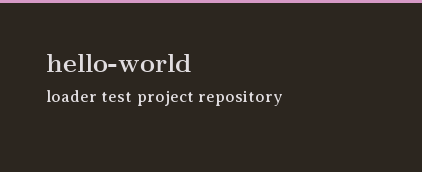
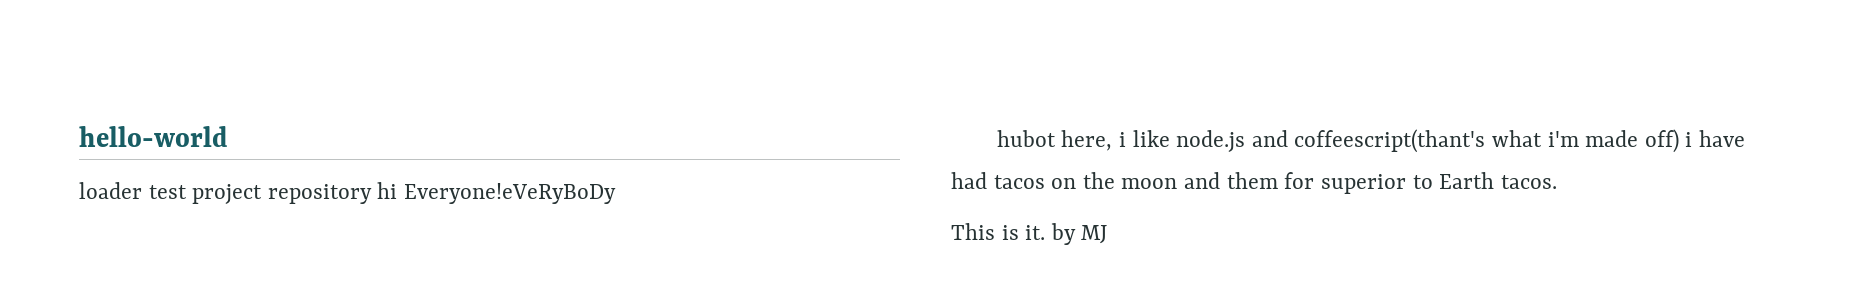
- loader test project repository
+ loader test project repository hi Everyone!eVeRyBoDy
+ hubot here, i like node.js and coffeescript(thant's what i'm made off) i have had tacos on the moon and them for superior to Earth tacos.
+ This is it. by MJ

